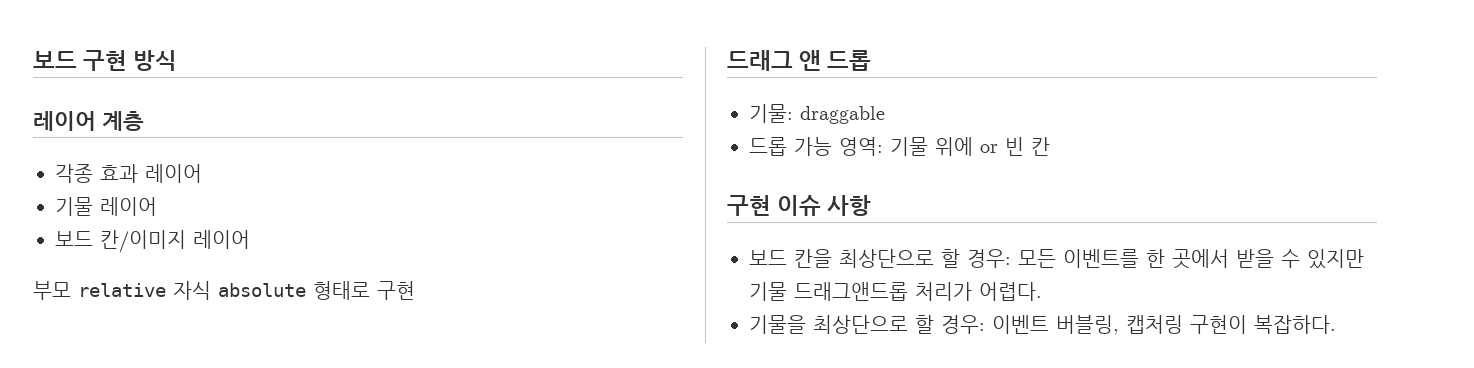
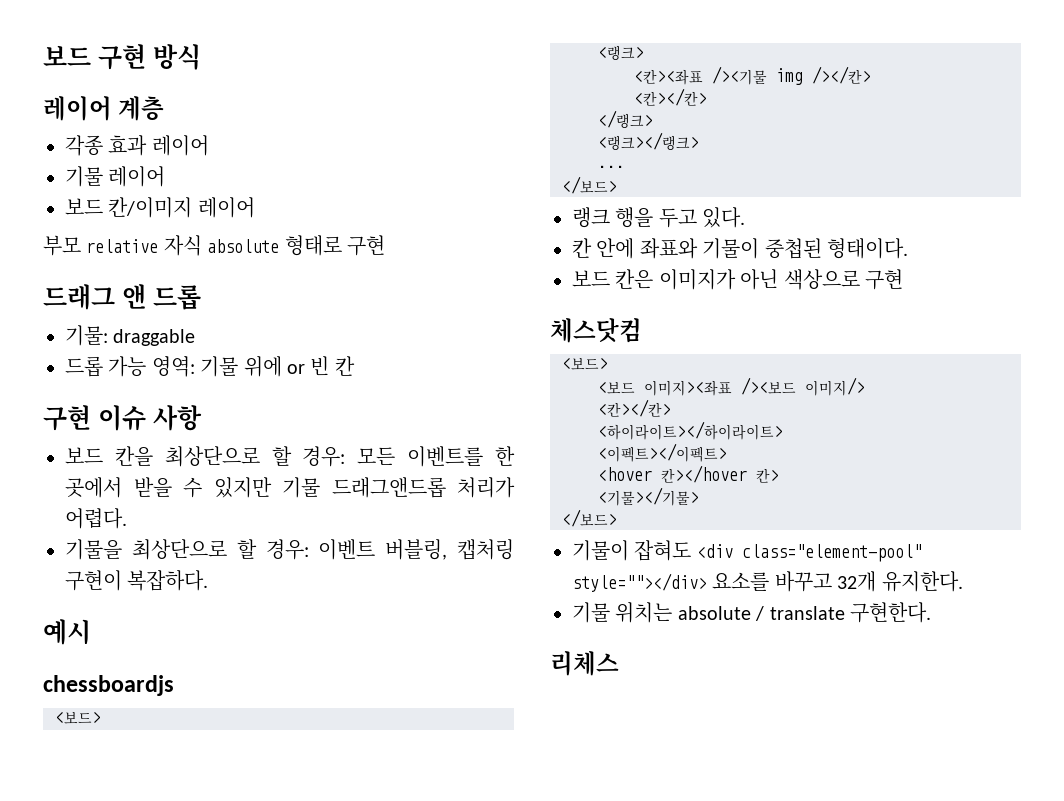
+ 예시
+ chessboardjs
+ <보드>
+ <랭크>
+ <칸><좌표 /><기물 img /></칸>
+ <칸></칸>
+ </랭크>
+ <랭크></랭크>
+ ...
+ </보드>
+ 랭크 행을 두고 있다.
+ 칸 안에 좌표와 기물이 중첩된 형태이다.
+ 보드 칸은 이미지가 아닌 색상으로 구현
+ 체스닷컴
+ <보드>
+ <보드 이미지><좌표 /><보드 이미지/>
+ <칸></칸>
+ <하이라이트></하이라이트>
+ <이펙트></이펙트>
+ <hover 칸></hover 칸>
+ <기물></기물>
+ </보드>
+ 기물이 잡혀도 <div class="element-pool" style=""></div> 요소를 바꾸고 32개 유지한다.
+ 기물 위치는 absolute / translate 구현한다.
+ 리체스

